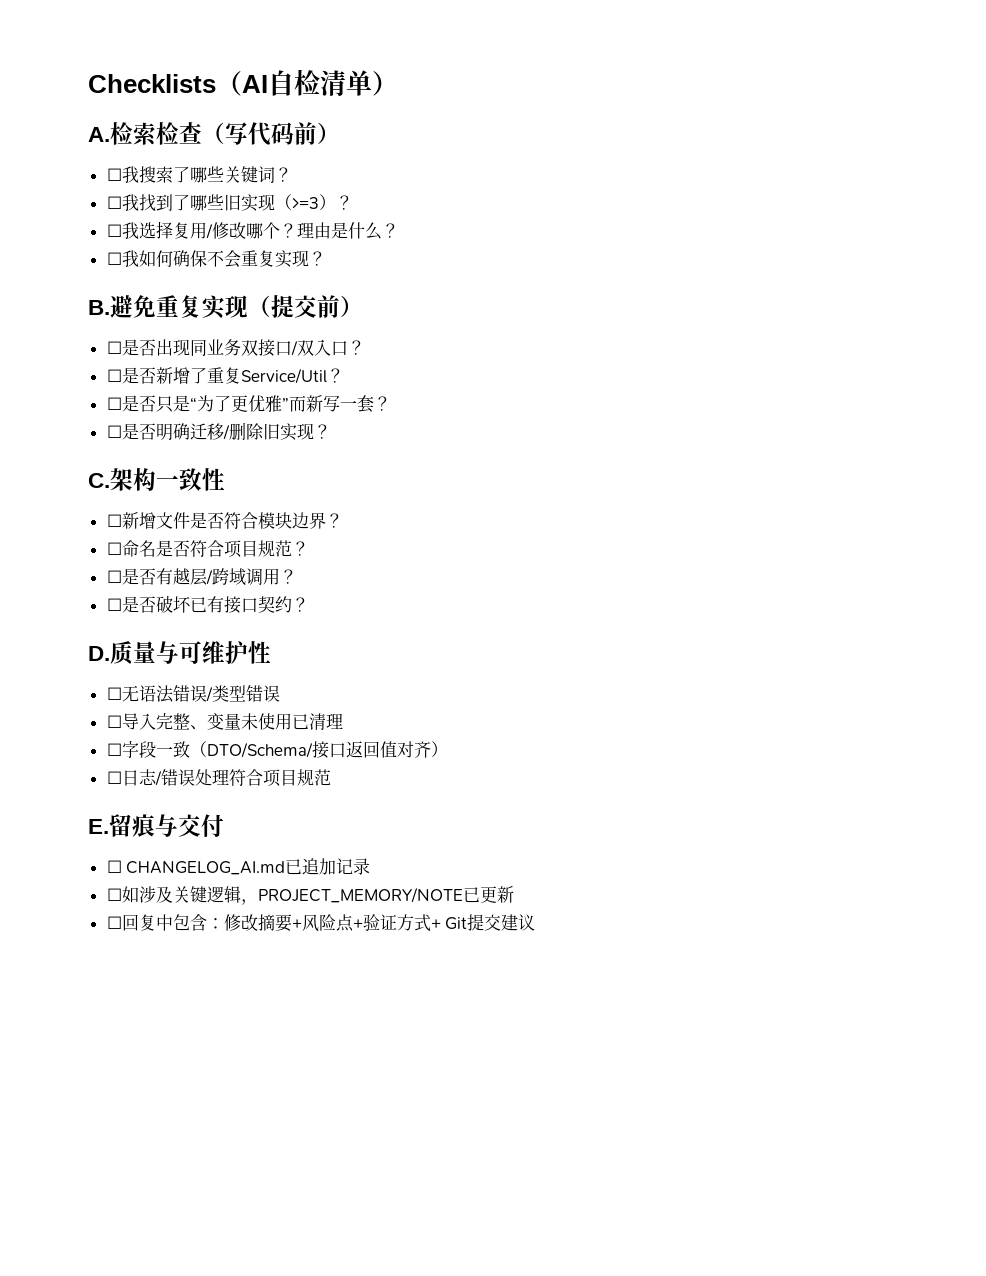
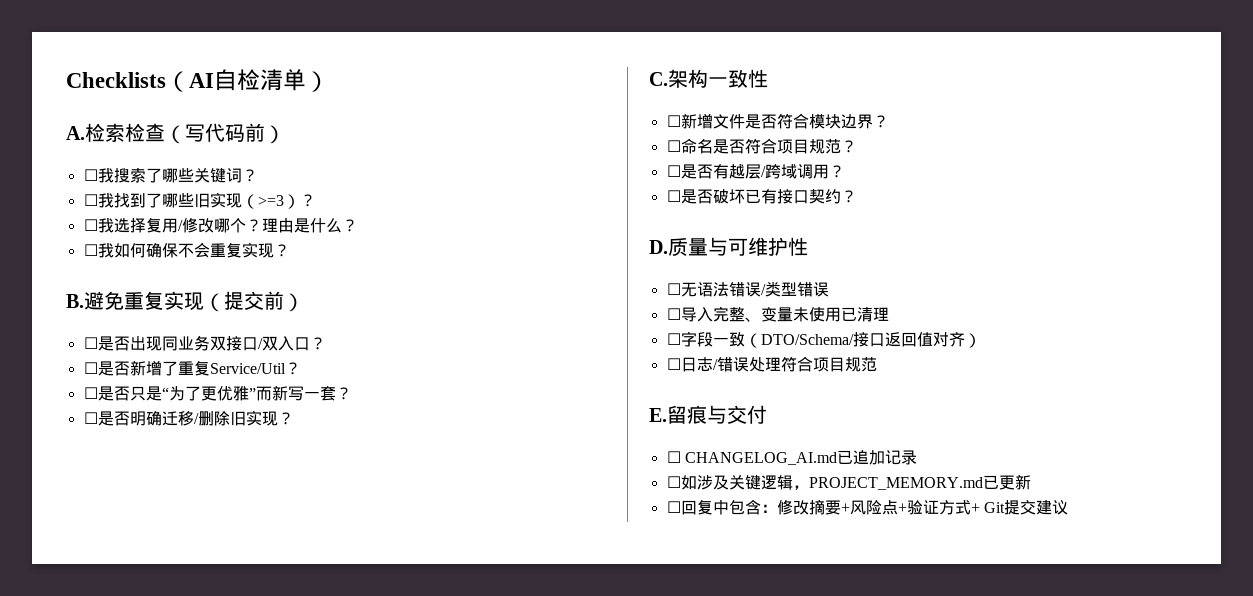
- ☐如涉及关键逻辑，PROJECT_MEMORY/NOTE已更新
+ ☐如涉及关键逻辑，PROJECT_MEMORY.md已更新

